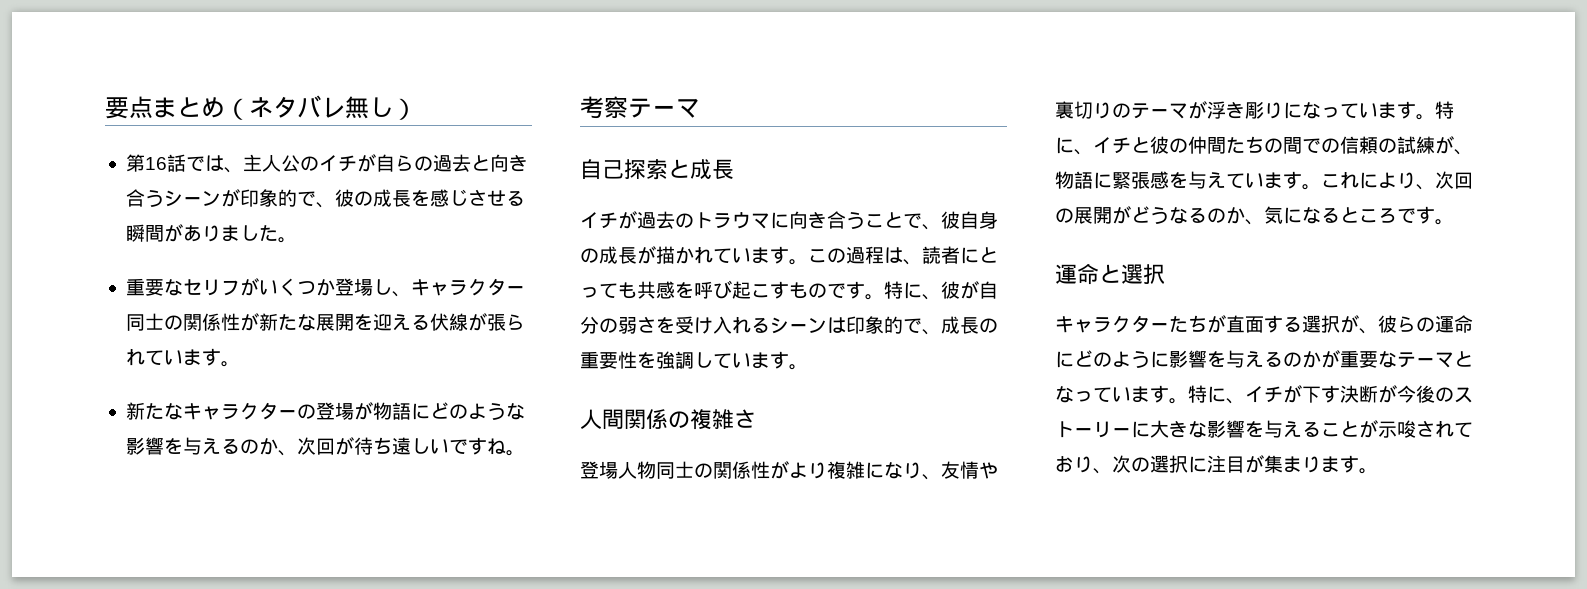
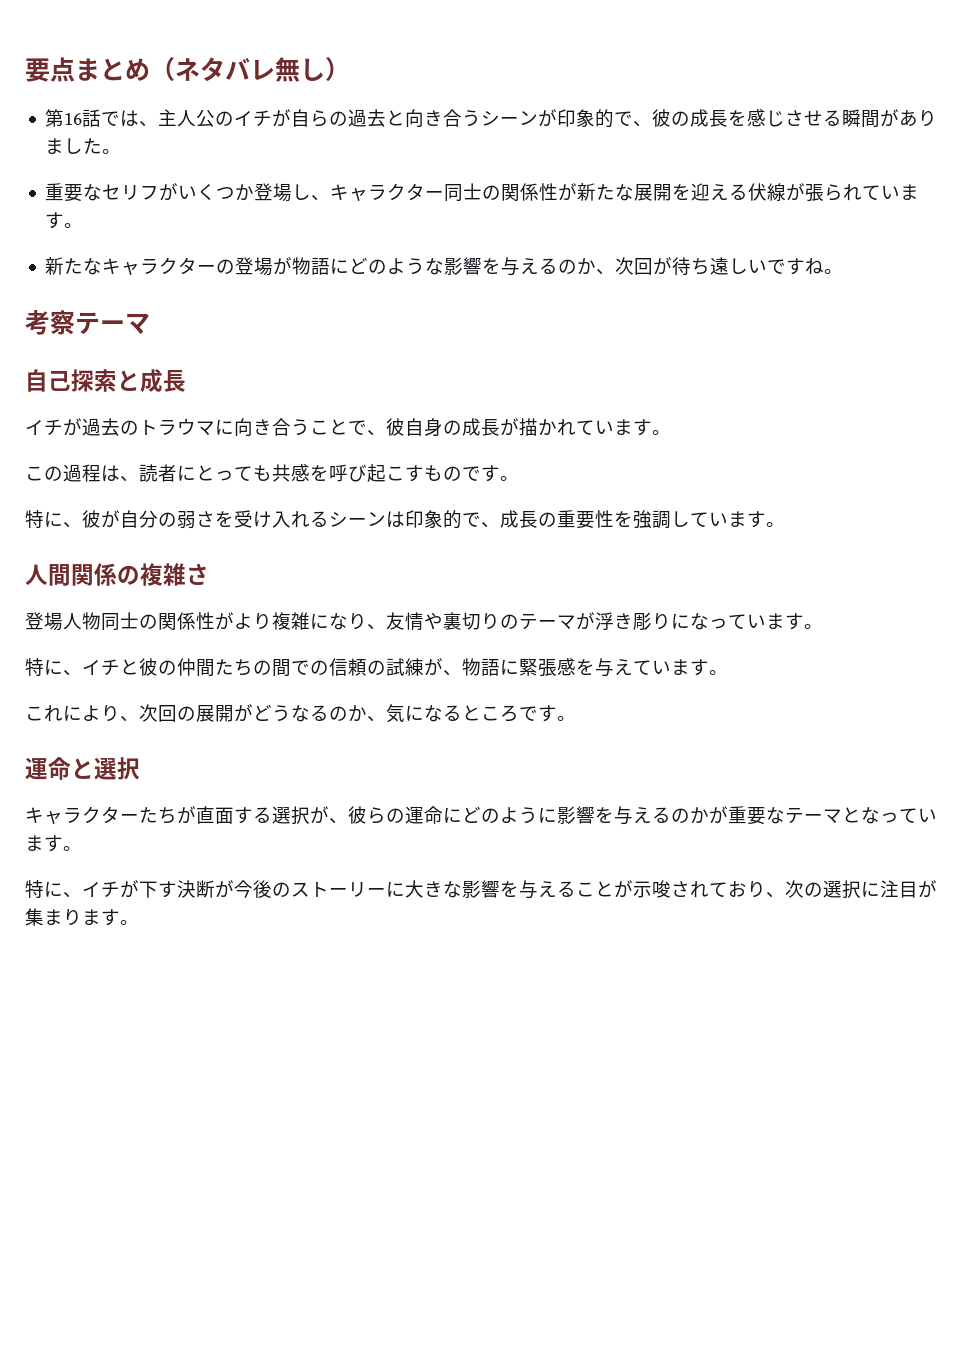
- イチが過去のトラウマに向き合うことで、彼自身の成長が描かれています。この過程は、読者にとっても共感を呼び起こすものです。特に、彼が自分の弱さを受け入れるシーンは印象的で、成長の重要性を強調しています。
+ イチが過去のトラウマに向き合うことで、彼自身の成長が描かれています。
+ この過程は、読者にとっても共感を呼び起こすものです。
+ 特に、彼が自分の弱さを受け入れるシーンは印象的で、成長の重要性を強調しています。
- 登場人物同士の関係性がより複雑になり、友情や裏切りのテーマが浮き彫りになっています。特に、イチと彼の仲間たちの間での信頼の試練が、物語に緊張感を与えています。これにより、次回の展開がどうなるのか、気になるところです。
+ 登場人物同士の関係性がより複雑になり、友情や裏切りのテーマが浮き彫りになっています。
+ 特に、イチと彼の仲間たちの間での信頼の試練が、物語に緊張感を与えています。
+ これにより、次回の展開がどうなるのか、気になるところです。
- キャラクターたちが直面する選択が、彼らの運命にどのように影響を与えるのかが重要なテーマとなっています。特に、イチが下す決断が今後のストーリーに大きな影響を与えることが示唆されており、次の選択に注目が集まります。
+ キャラクターたちが直面する選択が、彼らの運命にどのように影響を与えるのかが重要なテーマとなっています。
+ 特に、イチが下す決断が今後のストーリーに大きな影響を与えることが示唆されており、次の選択に注目が集まります。

